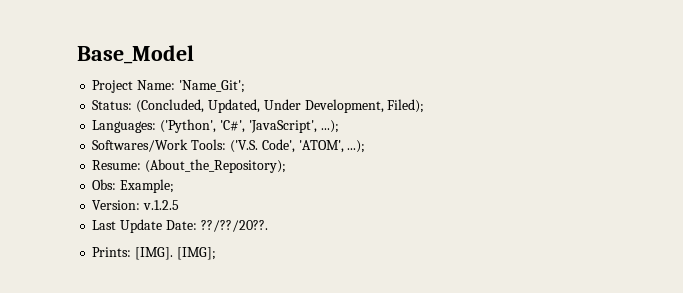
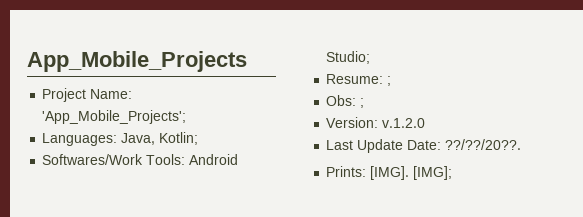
- Base_Model
+ App_Mobile_Projects
- Project Name: 'Name_Git';
- Status: (Concluded, Updated, Under Development, Filed);
- Languages: ('Python', 'C#', 'JavaScript', ...);
- Softwares/Work Tools: ('V.S. Code', 'ATOM', ...);
+ Project Name: 'App_Mobile_Projects';
+ Languages: Java, Kotlin;
+ Softwares/Work Tools: Android Studio;
- Resume: (About_the_Repository);
+ Resume: ;
- Obs: Example;
+ Obs: ;
- Version: v.1.2.5
+ Version: v.1.2.0

